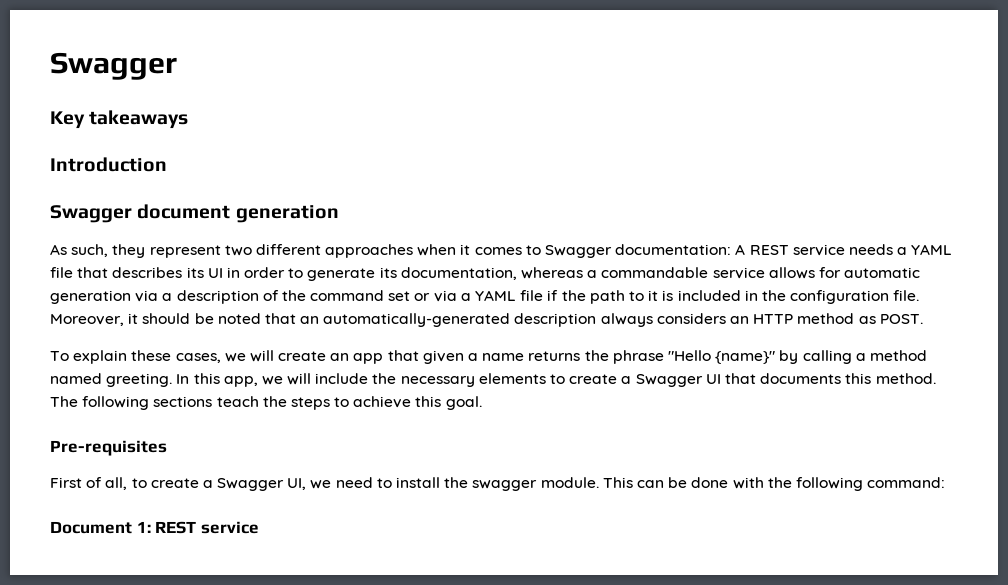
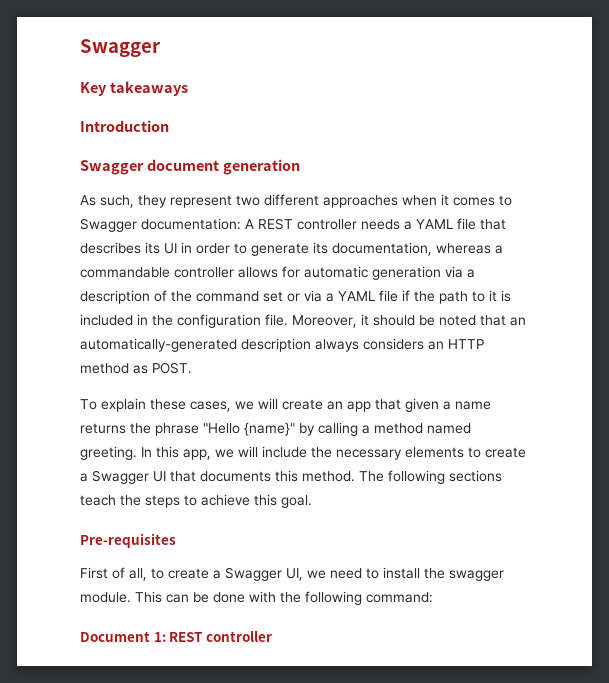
- As such, they represent two different approaches when it comes to Swagger documentation: A REST service needs a YAML file that describes its UI in order to generate its documentation, whereas a commandable service allows for automatic generation via a description of the command set or via a YAML file if the path to it is included in the configuration file.
+ As such, they represent two different approaches when it comes to Swagger documentation: A REST controller needs a YAML file that describes its UI in order to generate its documentation, whereas a commandable controller allows for automatic generation via a description of the command set or via a YAML file if the path to it is included in the configuration file.
- Document 1: REST service
+ Document 1: REST controller

